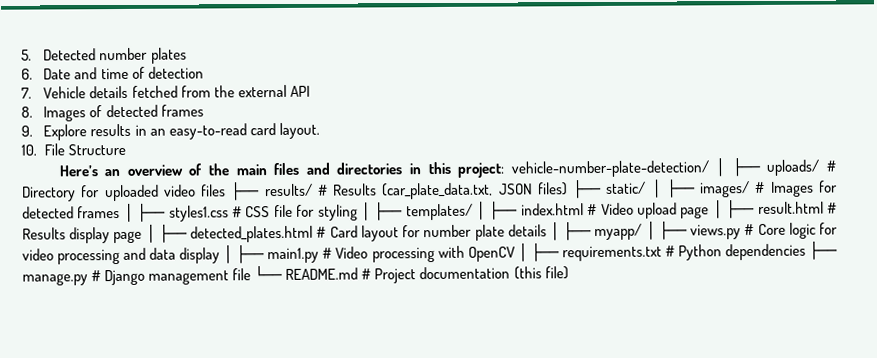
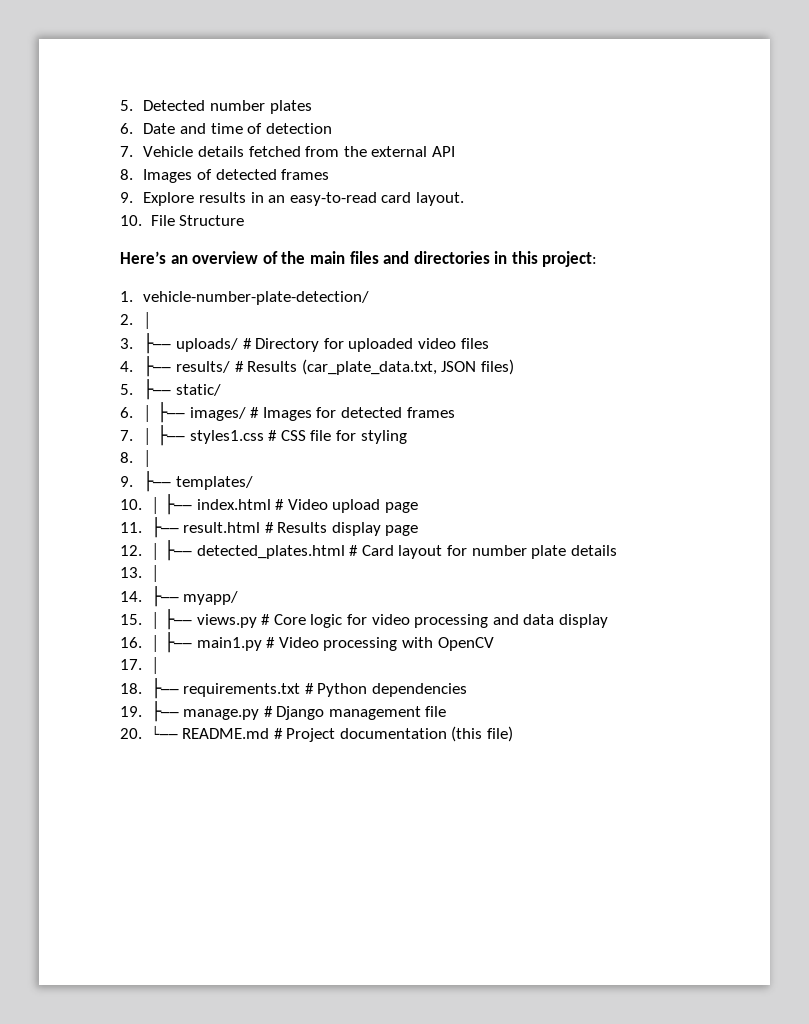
- Here’s an overview of the main files and directories in this project: vehicle-number-plate-detection/ │ ├── uploads/ # Directory for uploaded video files ├── results/ # Results (car_plate_data.txt, JSON files) ├── static/ │ ├── images/ # Images for detected frames │ ├── styles1.css # CSS file for styling │ ├── templates/ │ ├── index.html # Video upload page │ ├── result.html # Results display page │ ├── detected_plates.html # Card layout for number plate details │ ├── myapp/ │ ├── views.py # Core logic for video processing and data display │ ├── main1.py # Video processing with OpenCV │ ├── requirements.txt # Python dependencies ├── manage.py # Django management file └── README.md # Project documentation (this file)
+ Here’s an overview of the main files and directories in this project:
+ 1. vehicle-number-plate-detection/
+ 2. │
+ 3. ├── uploads/ # Directory for uploaded video files
+ 4. ├── results/ # Results (car_plate_data.txt, JSON files)
+ 5. ├── static/
+ 6. │ ├── images/ # Images for detected frames
+ 7. │ ├── styles1.css # CSS file for styling
+ 8. │
+ 9. ├── templates/
+ 10. │ ├── index.html # Video upload page
+ 11. ├── result.html # Results display page
+ 12. │ ├── detected_plates.html # Card layout for number plate details
+ 13. │
+ 14. ├── myapp/
+ 15. │ ├── views.py # Core logic for video processing and data display
+ 16. │ ├── main1.py # Video processing with OpenCV
+ 17. │
+ 18. ├── requirements.txt # Python dependencies
+ 19. ├── manage.py # Django management file
+ 20. └── README.md # Project documentation (this file)

